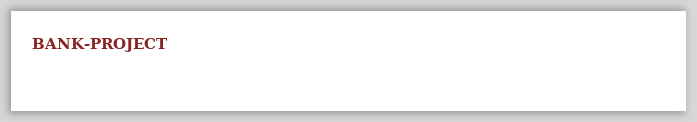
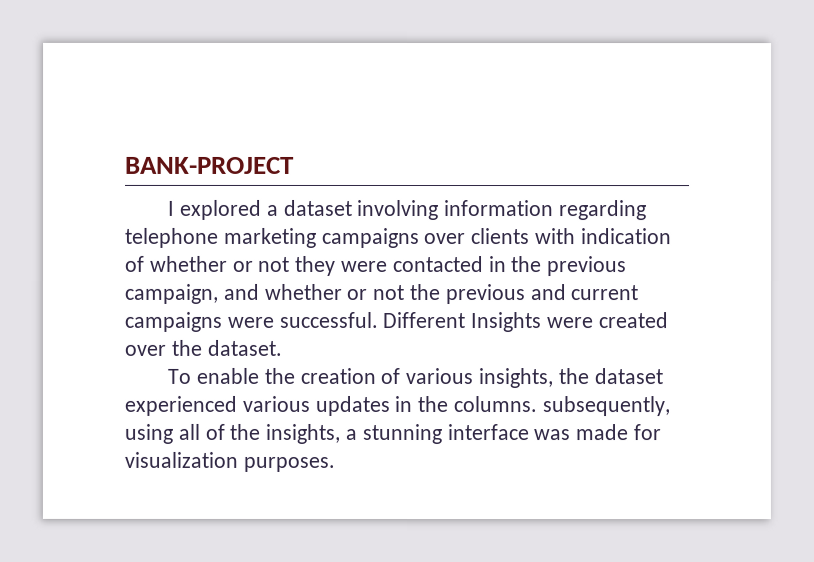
+ I explored a dataset involving information regarding telephone marketing campaigns over clients with indication of whether or not they were contacted in the previous campaign, and whether or not the previous and current campaigns were successful. Different Insights were created over the dataset.
+ To enable the creation of various insights, the dataset experienced various updates in the columns. subsequently, using all of the insights, a stunning interface was made for visualization purposes.

